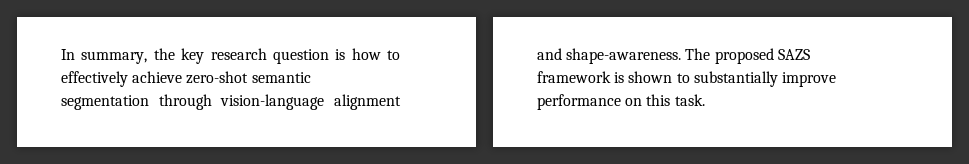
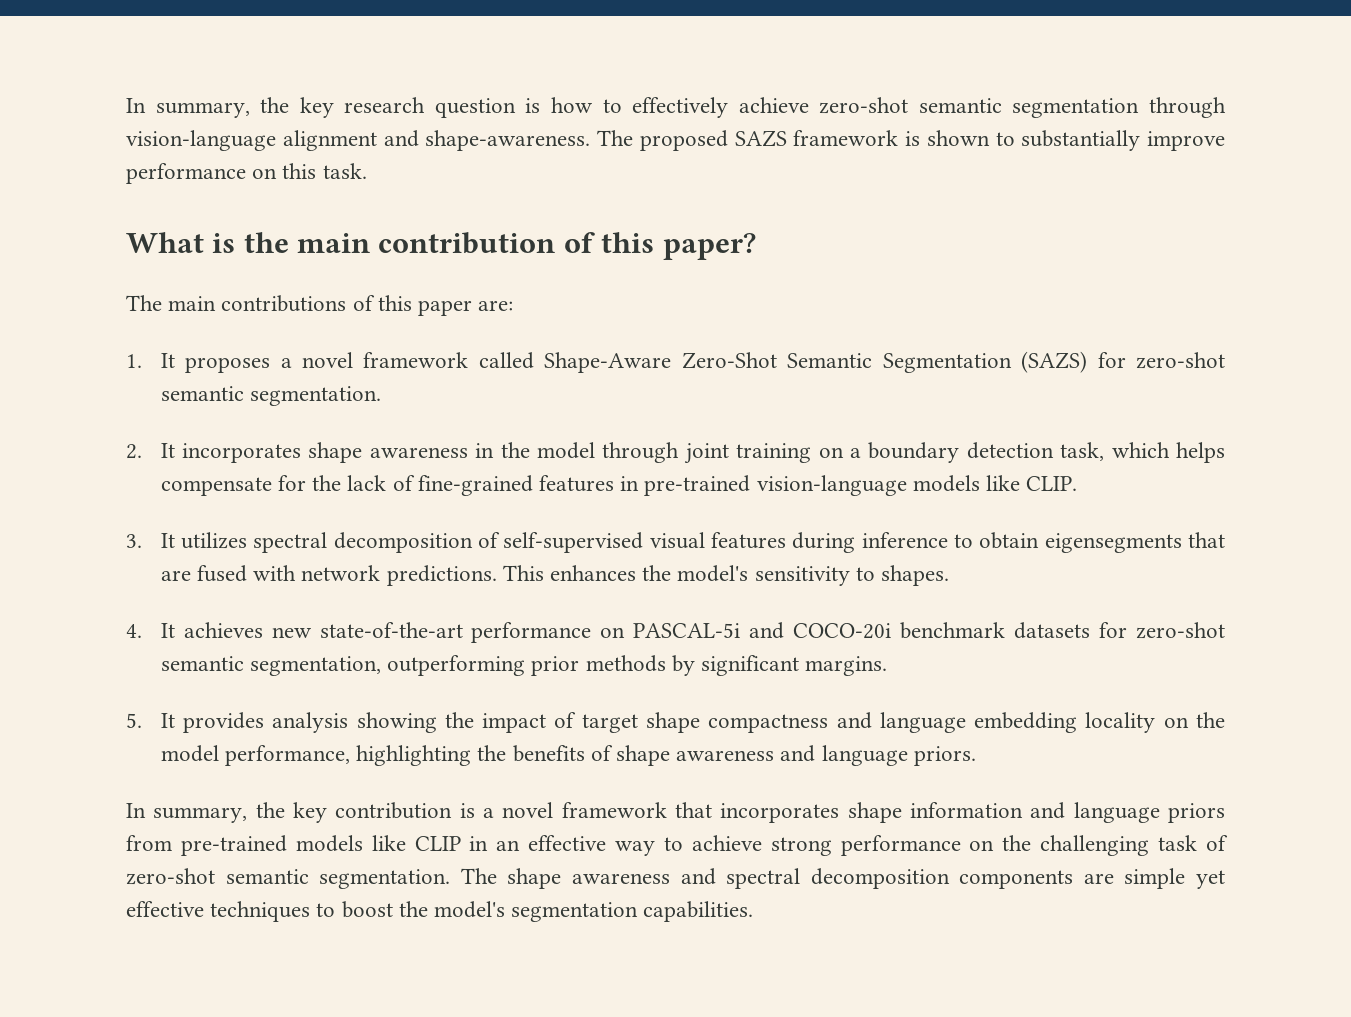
+ What is the main contribution of this paper?
+ The main contributions of this paper are:
+ 1. It proposes a novel framework called Shape-Aware Zero-Shot Semantic Segmentation (SAZS) for zero-shot semantic segmentation.
+ 2. It incorporates shape awareness in the model through joint training on a boundary detection task, which helps compensate for the lack of fine-grained features in pre-trained vision-language models like CLIP.
+ 3. It utilizes spectral decomposition of self-supervised visual features during inference to obtain eigensegments that are fused with network predictions. This enhances the model's sensitivity to shapes.
+ 4. It achieves new state-of-the-art performance on PASCAL-5i and COCO-20i benchmark datasets for zero-shot semantic segmentation, outperforming prior methods by significant margins.
+ 5. It provides analysis showing the impact of target shape compactness and language embedding locality on the model performance, highlighting the benefits of shape awareness and language priors.
+ In summary, the key contribution is a novel framework that incorporates shape information and language priors from pre-trained models like CLIP in an effective way to achieve strong performance on the challenging task of zero-shot semantic segmentation. The shape awareness and spectral decomposition components are simple yet effective techniques to boost the model's segmentation capabilities.

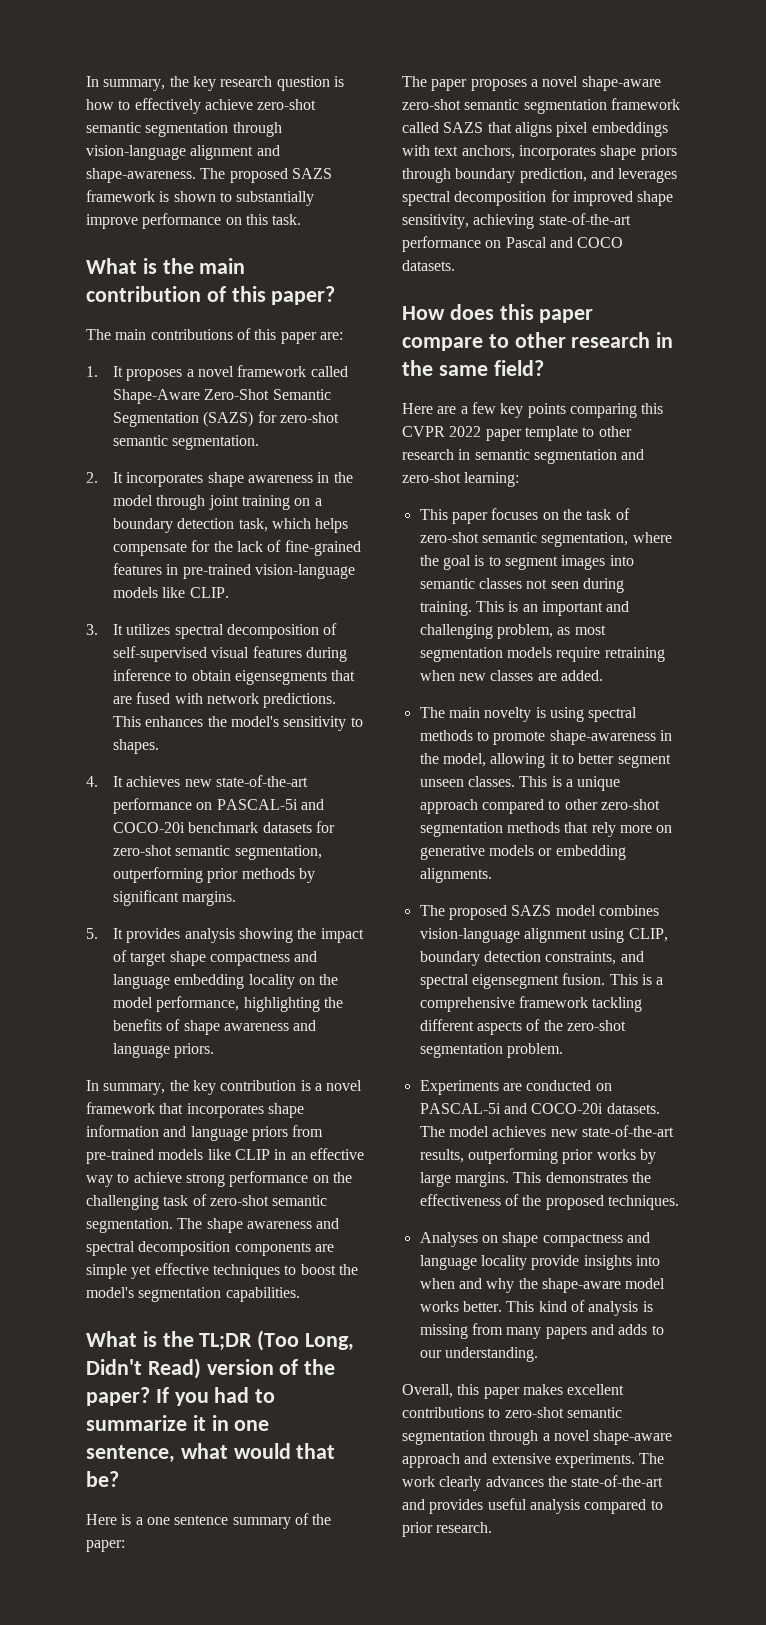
+ What is the TL;DR (Too Long, Didn't Read) version of the paper? If you had to summarize it in one sentence, what would that be?
+ Here is a one sentence summary of the paper:
+ The paper proposes a novel shape-aware zero-shot semantic segmentation framework called SAZS that aligns pixel embeddings with text anchors, incorporates shape priors through boundary prediction, and leverages spectral decomposition for improved shape sensitivity, achieving state-of-the-art performance on Pascal and COCO datasets.
+ How does this paper compare to other research in the same field?
+ Here are a few key points comparing this CVPR 2022 paper template to other research in semantic segmentation and zero-shot learning:
+ This paper focuses on the task of zero-shot semantic segmentation, where the goal is to segment images into semantic classes not seen during training. This is an important and challenging problem, as most segmentation models require retraining when new classes are added.
+ The main novelty is using spectral methods to promote shape-awareness in the model, allowing it to better segment unseen classes. This is a unique approach compared to other zero-shot segmentation methods that rely more on generative models or embedding alignments.
+ The proposed SAZS model combines vision-language alignment using CLIP, boundary detection constraints, and spectral eigensegment fusion. This is a comprehensive framework tackling different aspects of the zero-shot segmentation problem.
+ Experiments are conducted on PASCAL-5i and COCO-20i datasets. The model achieves new state-of-the-art results, outperforming prior works by large margins. This demonstrates the effectiveness of the proposed techniques.
+ Analyses on shape compactness and language locality provide insights into when and why the shape-aware model works better. This kind of analysis is missing from many papers and adds to our understanding.
+ Overall, this paper makes excellent contributions to zero-shot semantic segmentation through a novel shape-aware approach and extensive experiments. The work clearly advances the state-of-the-art and provides useful analysis compared to prior research.

